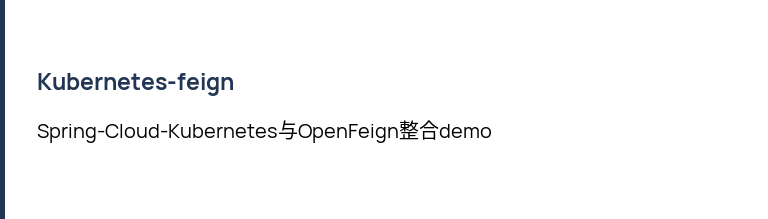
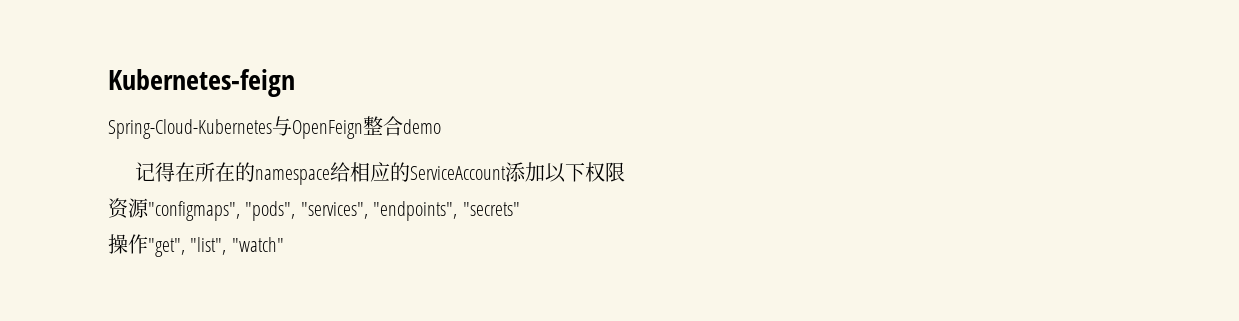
+ 记得在所在的namespace给相应的ServiceAccount添加以下权限
+ 资源"configmaps", "pods", "services", "endpoints", "secrets"
+ 操作"get", "list", "watch"

